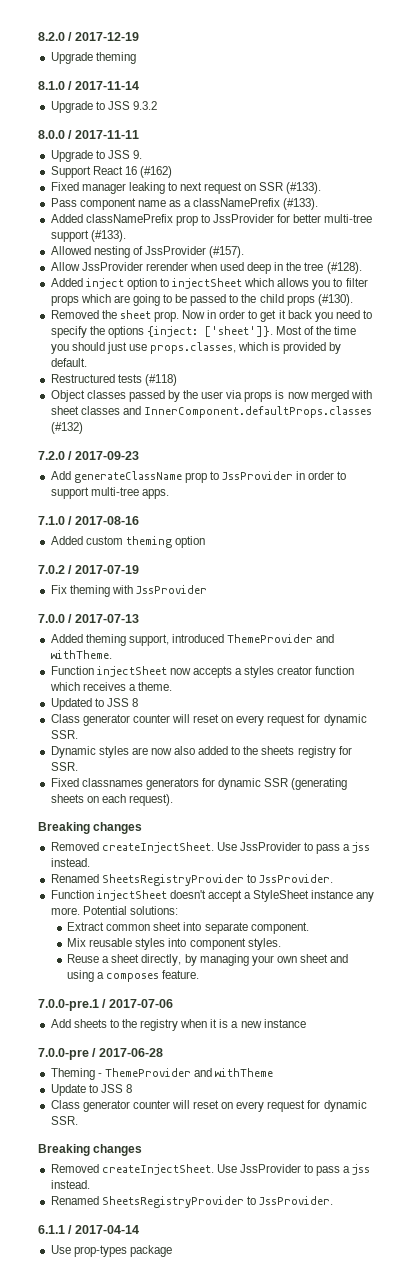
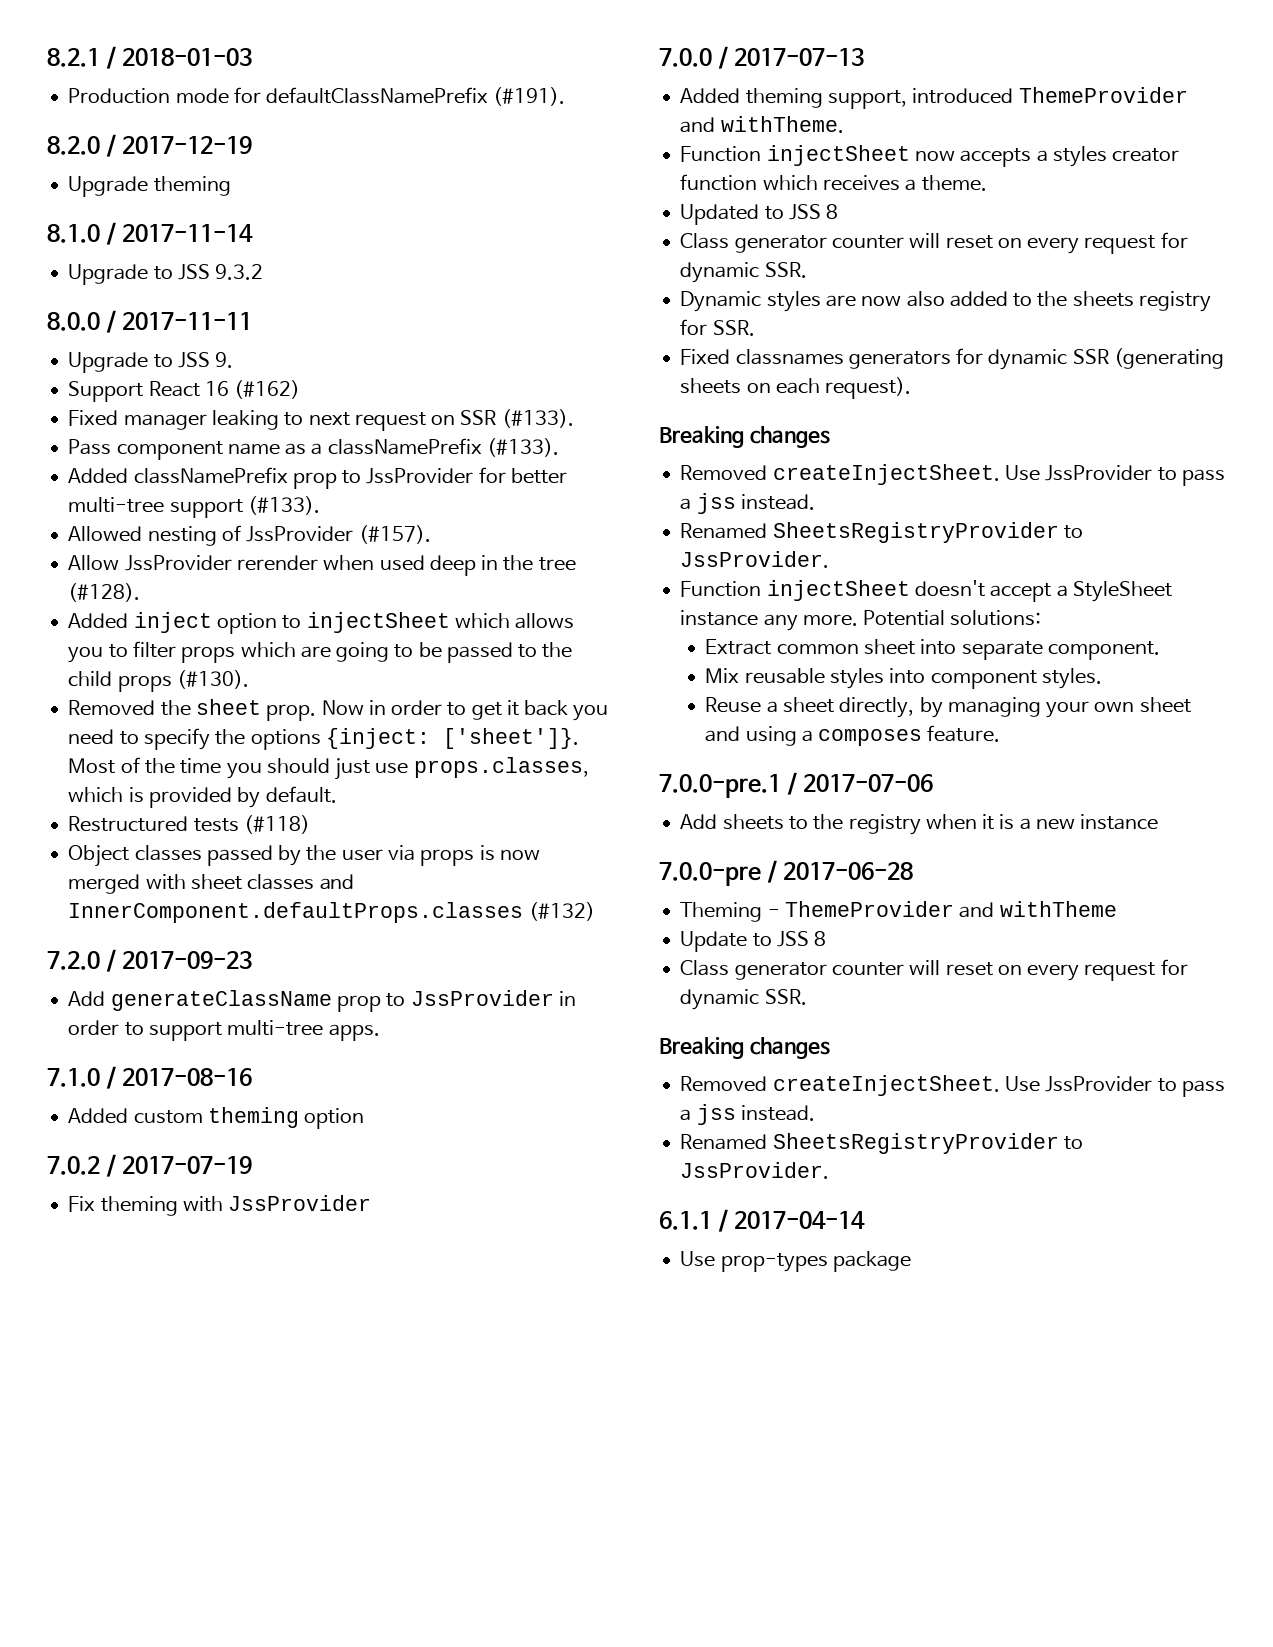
+ 8.2.1 / 2018-01-03
+ Production mode for defaultClassNamePrefix (#191).

